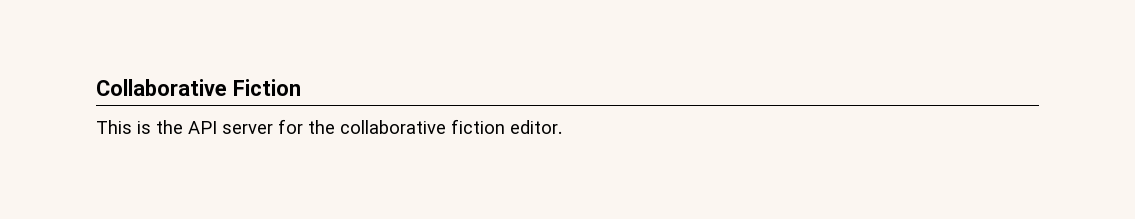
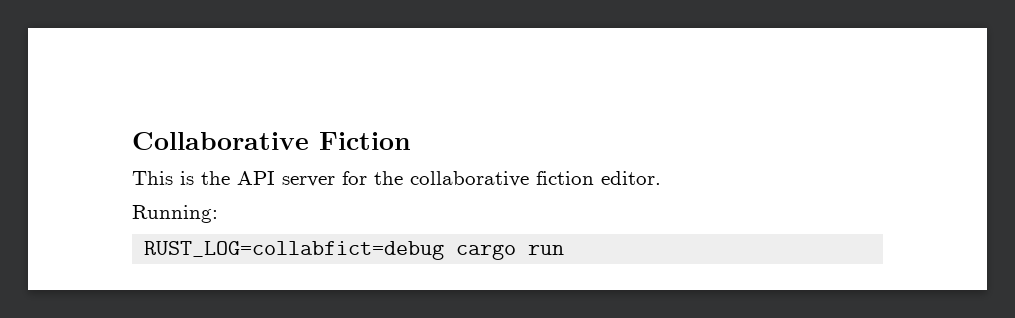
+ Running:
+ RUST_LOG=collabfict=debug cargo run

